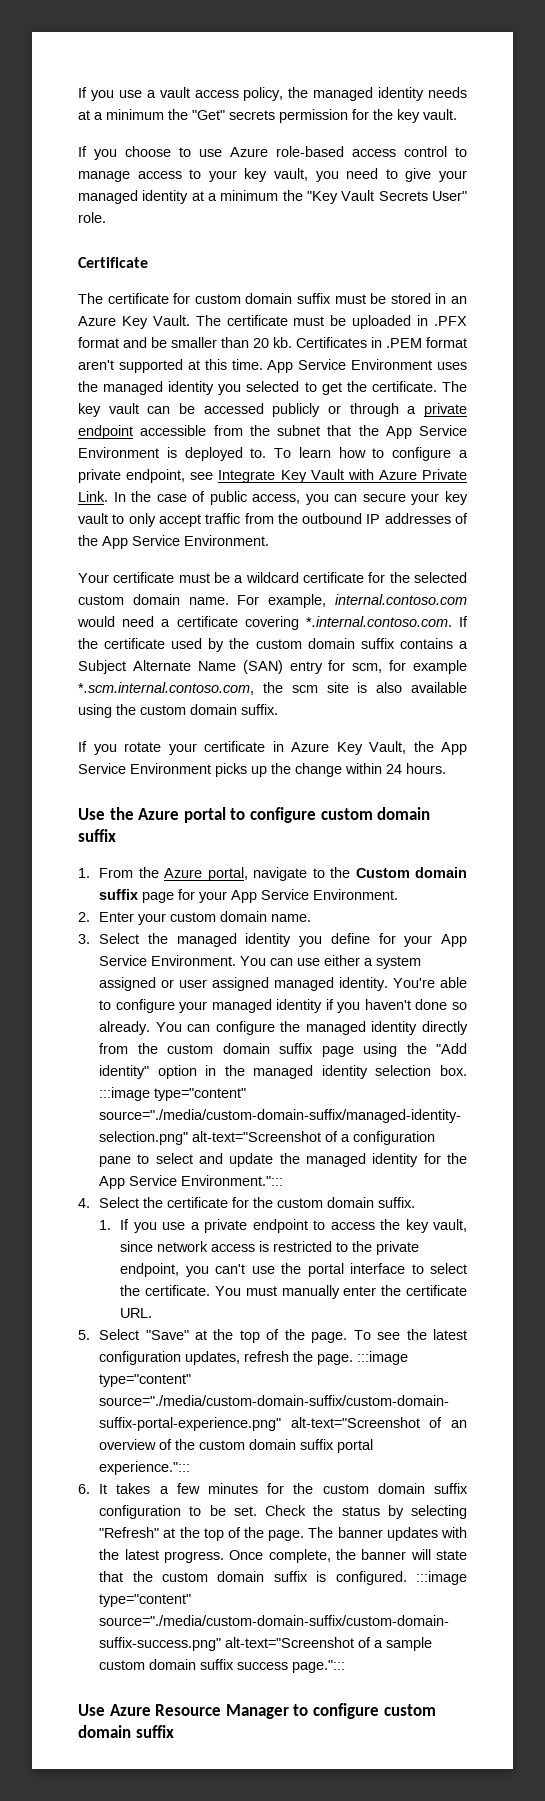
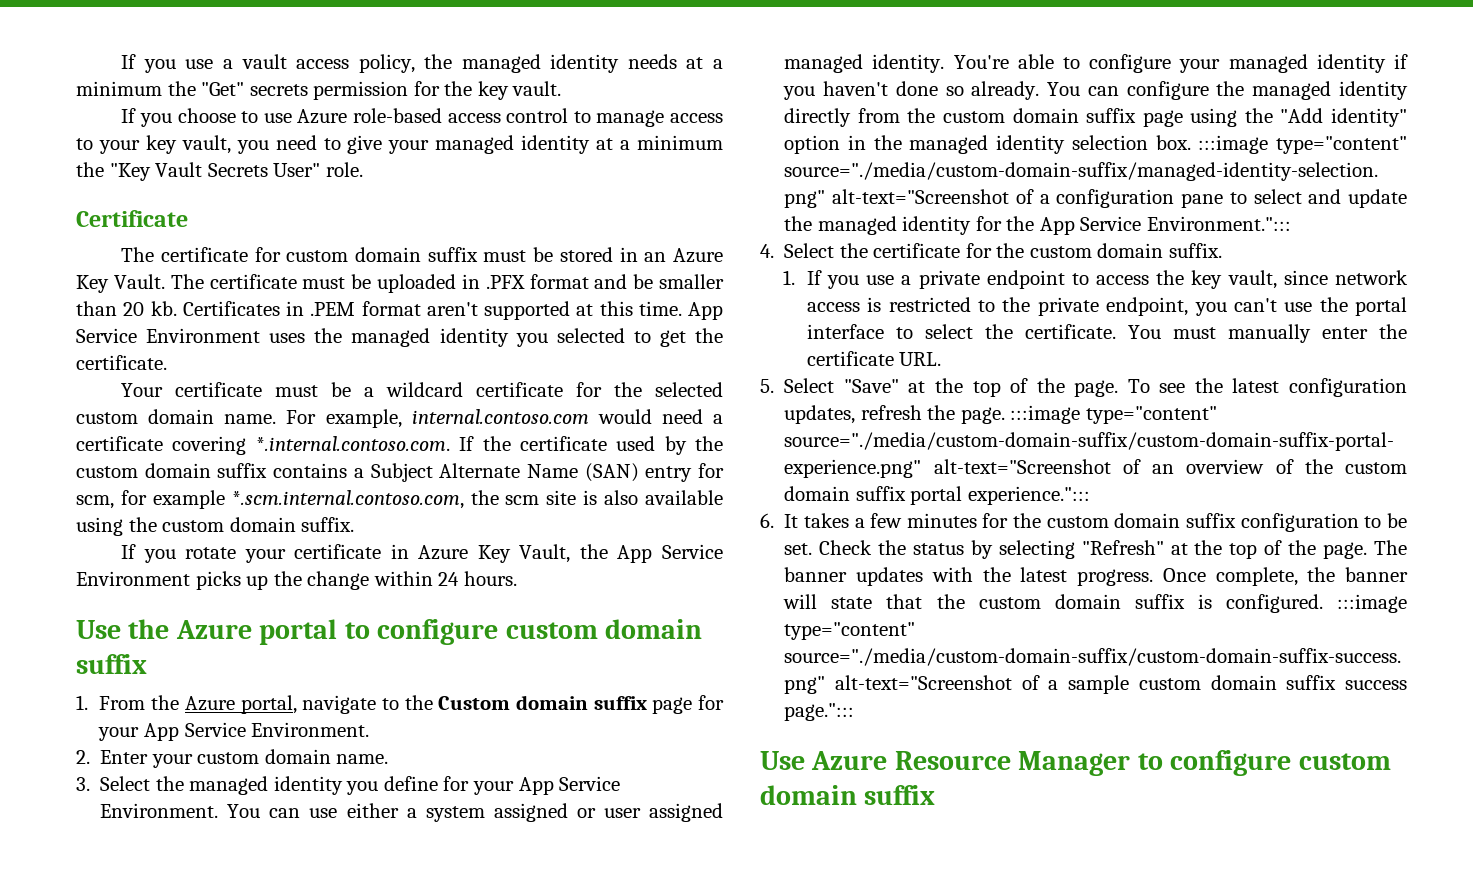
- The key vault can be accessed publicly or through a private endpoint accessible from the subnet that the App Service Environment is deployed to. To learn how to configure a private endpoint, see Integrate Key Vault with Azure Private Link. In the case of public access, you can secure your key vault to only accept traffic from the outbound IP addresses of the App Service Environment.

